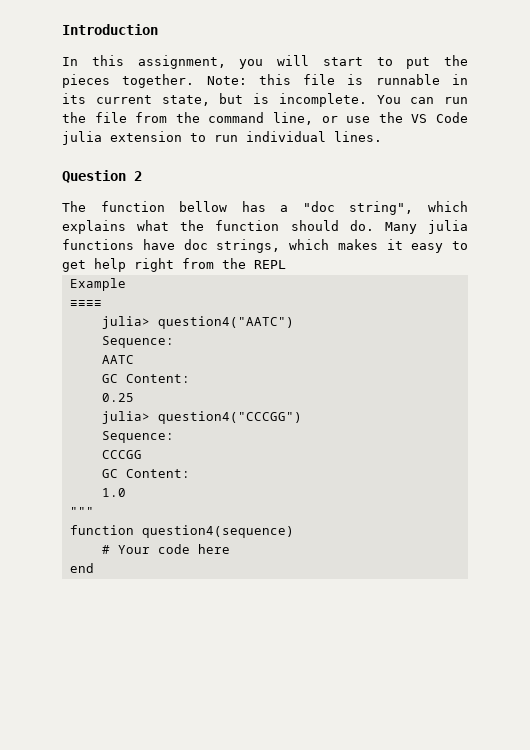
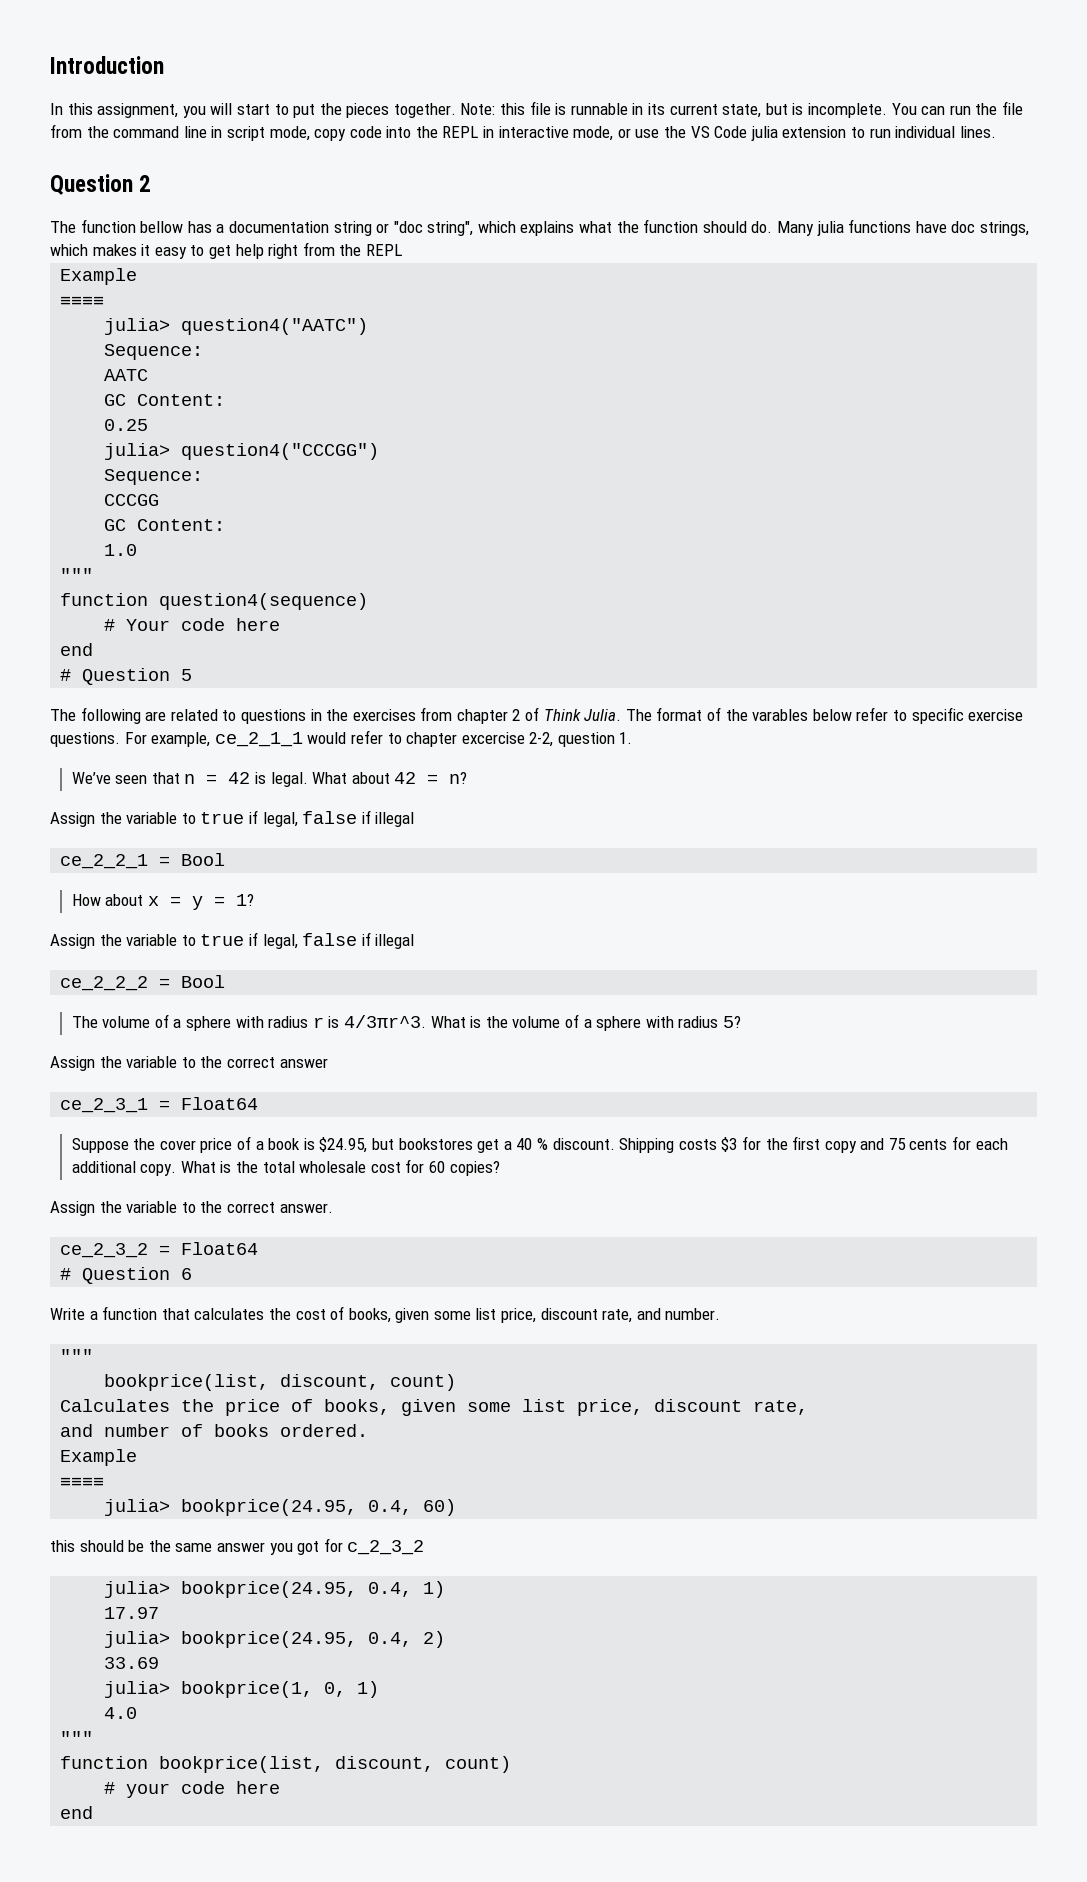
- You can run the file from the command line, or use the VS Code julia extension to run individual lines.
+ You can run the file from the command line in script mode, copy code into the REPL in interactive mode, or use the VS Code julia extension to run individual lines.
- The function bellow has a "doc string", which explains what the function should do.
+ The function bellow has a documentation string or "doc string", which explains what the function should do.
+ # Question 5
+ The following are related to questions in the exercises from chapter 2 of Think Julia. The format of the varables below refer to specific exercise questions. For example, ce_2_1_1 would refer to chapter excercise 2-2, question 1.
+ We’ve seen that n = 42 is legal. What about 42 = n?
+ Assign the variable to true if legal, false if illegal
+ ce_2_2_1 = Bool
+ How about x = y = 1?
+ Assign the variable to true if legal, false if illegal
+ ce_2_2_2 = Bool
+ The volume of a sphere with radius r is 4/3πr^3. What is the volume of a sphere with radius 5?
+ Assign the variable to the correct answer
+ ce_2_3_1 = Float64
+ Suppose the cover price of a book is $24.95, but bookstores get a 40 % discount. Shipping costs $3 for the first copy and 75 cents for each additional copy. What is the total wholesale cost for 60 copies?
+ Assign the variable to the correct answer.
+ ce_2_3_2 = Float64
+ # Question 6
+ Write a function that calculates the cost of books, given some list price, discount rate, and number.
+ """
+ bookprice(list, discount, count)
+ Calculates the price of books, given some list price, discount rate,
+ and number of books ordered.
+ Example
+ ≡≡≡≡
+ julia> bookprice(24.95, 0.4, 60)
+ this should be the same answer you got for c_2_3_2
+ julia> bookprice(24.95, 0.4, 1)
+ 17.97
+ julia> bookprice(24.95, 0.4, 2)
+ 33.69
+ julia> bookprice(1, 0, 1)
+ 4.0
+ """
+ function bookprice(list, discount, count)
+ # your code here
+ end

